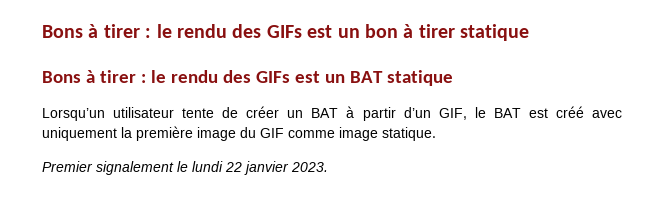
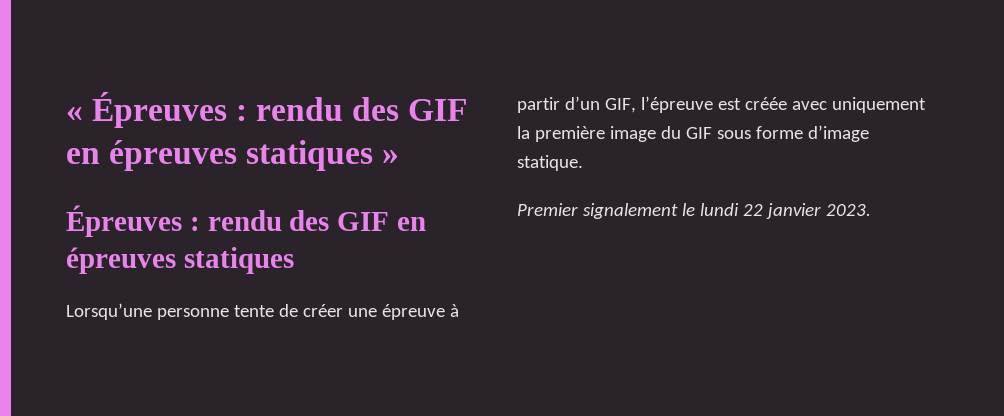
- Bons à tirer : le rendu des GIFs est un bon à tirer statique
- Bons à tirer : le rendu des GIFs est un BAT statique
- Lorsqu’un utilisateur tente de créer un BAT à partir d’un GIF, le BAT est créé avec uniquement la première image du GIF comme image statique.
+ « Épreuves : rendu des GIF en épreuves statiques »
+ Épreuves : rendu des GIF en épreuves statiques
+ Lorsqu’une personne tente de créer une épreuve à partir d’un GIF, l’épreuve est créée avec uniquement la première image du GIF sous forme d’image statique.

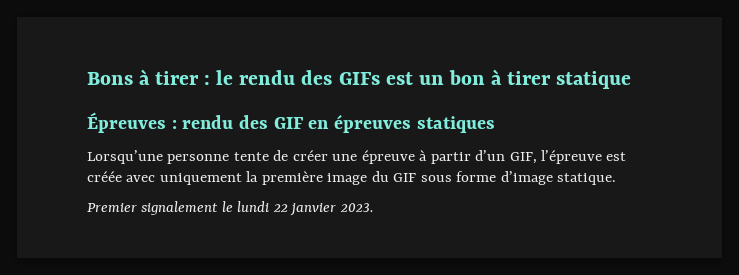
- « Épreuves : rendu des GIF en épreuves statiques »
+ Bons à tirer : le rendu des GIFs est un bon à tirer statique

